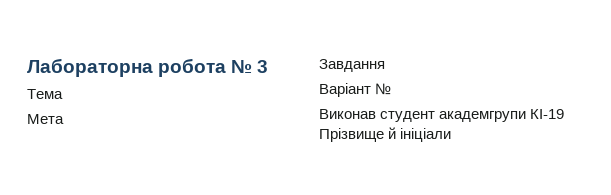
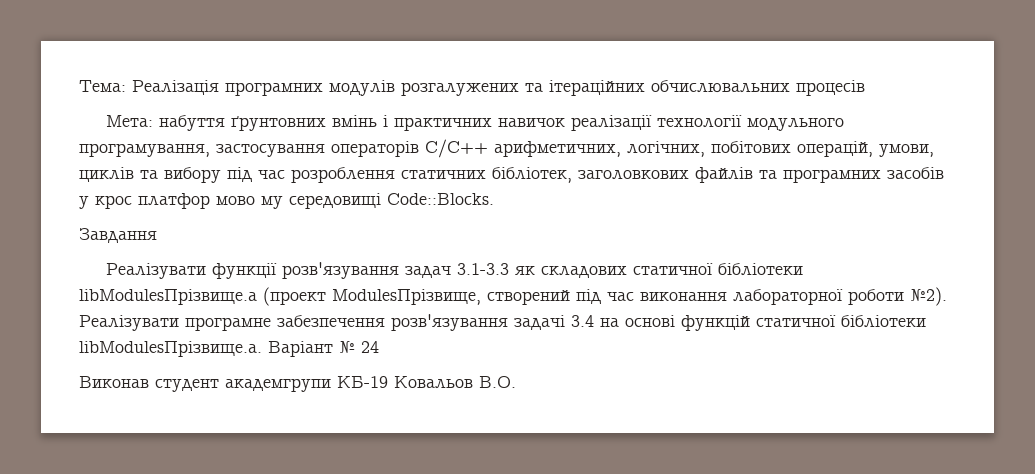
- Лабораторна робота № 3
- Тема
- Мета
+ Тема: Реалізація програмних модулів розгалужених та ітераційних обчислювальних процесів
+ Мета: набуття ґрунтовних вмінь і практичних навичок реалізації технології модульного програмування, застосування операторів C/C++ арифметичних, логічних, побітових операцій, умови, циклів та вибору під час розроблення статичних бібліотек, заголовкових файлів та програмних засобів у крос платфор мово му середовищі Code::Blocks.
  Завдання
- Варіант №
+ Реалізувати функції розв'язування задач 3.1-3.3 як складових статичної бібліотеки libModulesПрізвище.a (проект ModulesПрізвище, створений під час виконання лабораторної роботи №2). Реалізувати програмне забезпечення розв'язування задачі 3.4 на основі функцій статичної бібліотеки libModulesПрізвище.а. Варіант № 24
- Виконав студент академгрупи КІ-19 Прізвище й ініціали
+ Виконав студент академгрупи КБ-19 Ковальов В.О.

